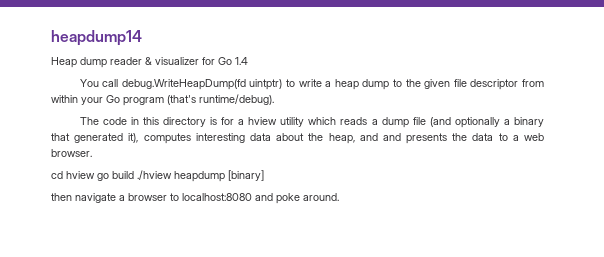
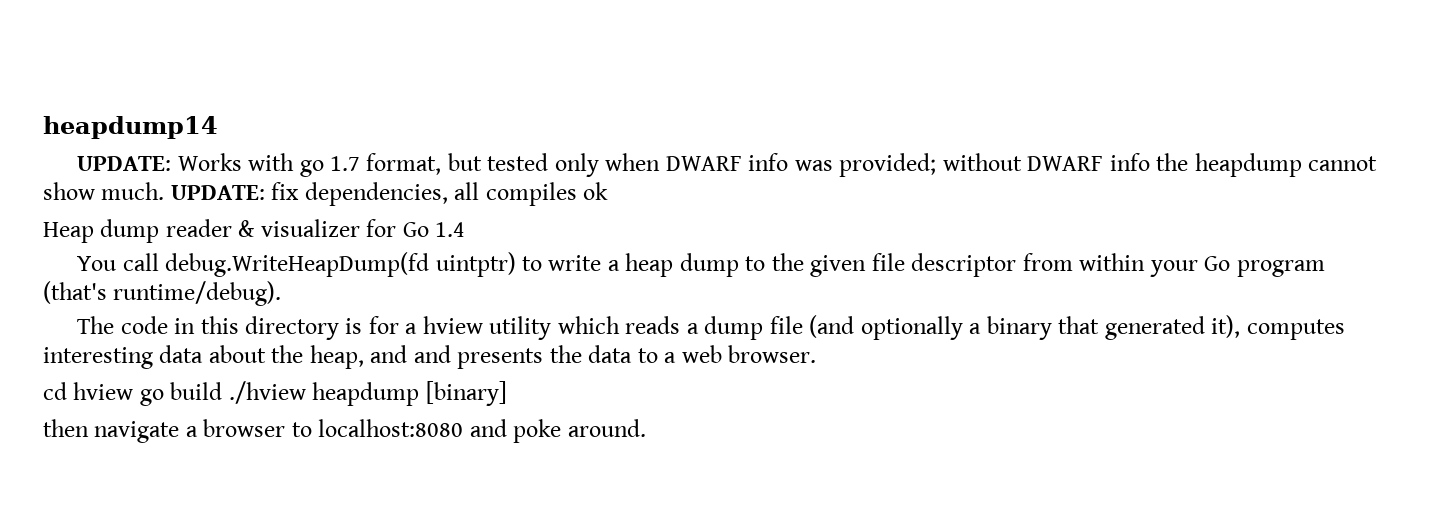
+ UPDATE: Works with go 1.7 format, but tested only when DWARF info was provided; without DWARF info the heapdump cannot show much. UPDATE: fix dependencies, all compiles ok

